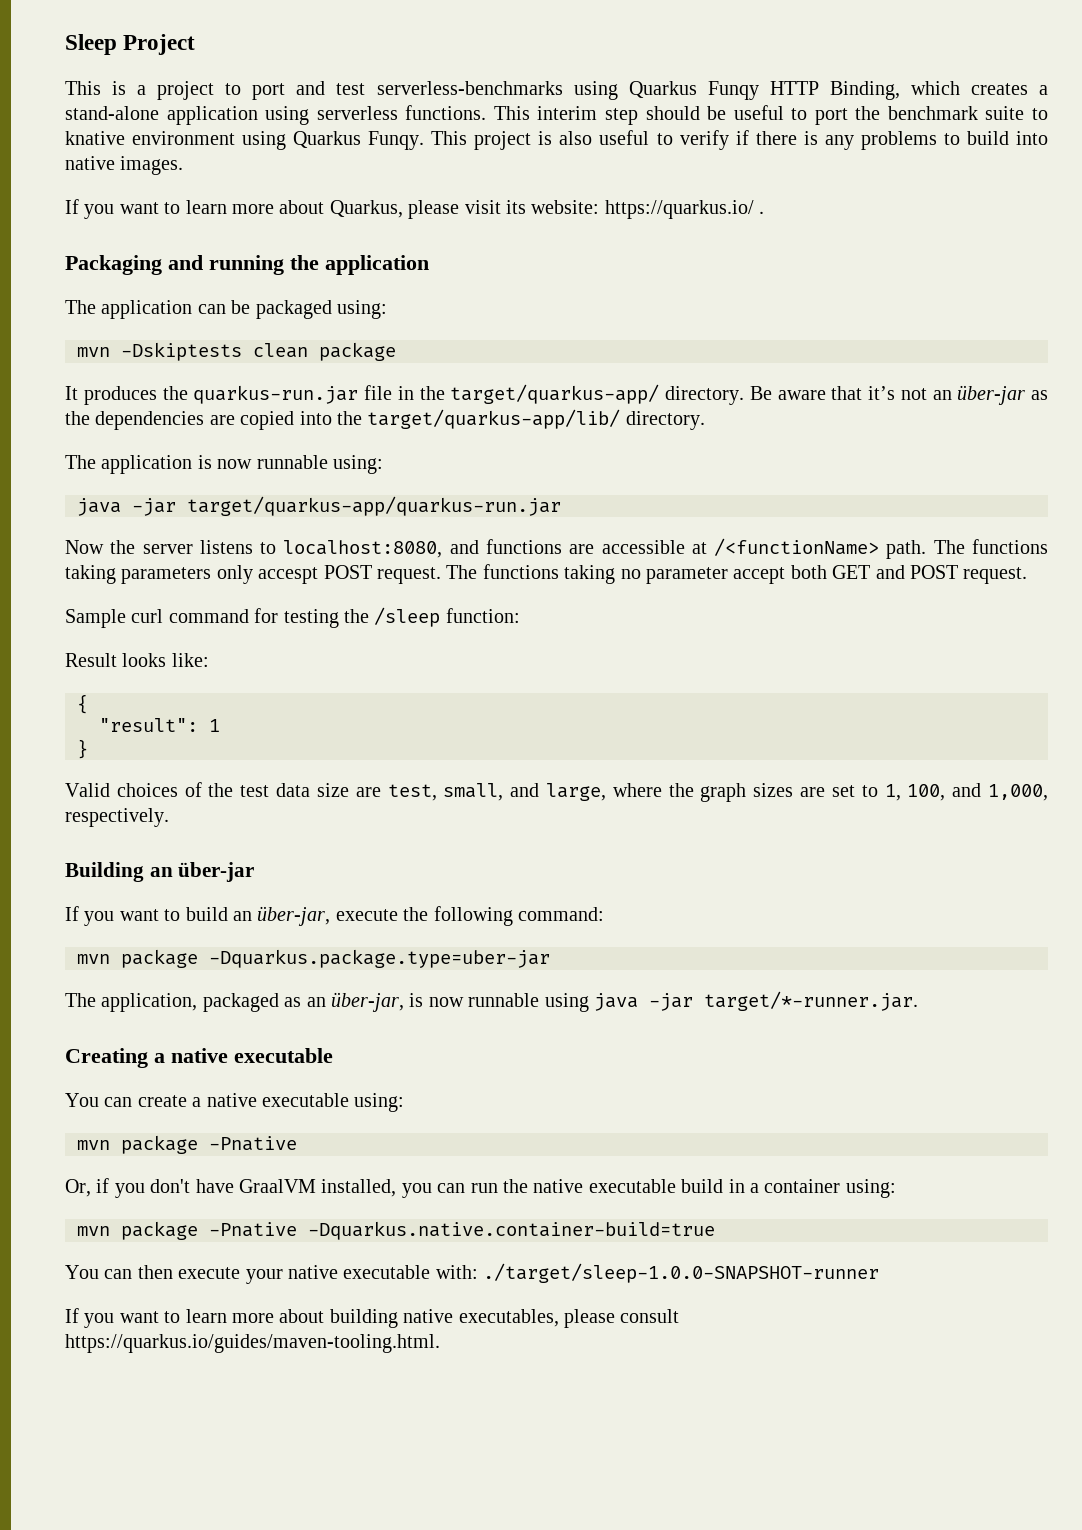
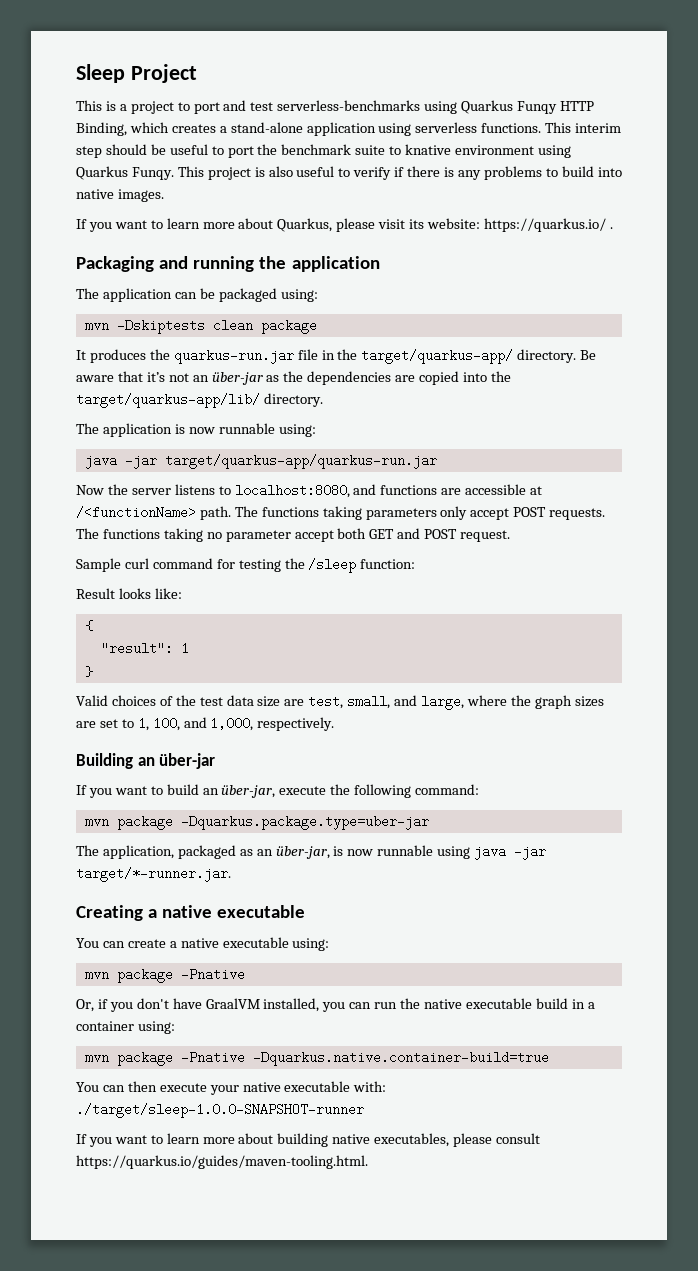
- The functions taking parameters only accespt POST request.
+ The functions taking parameters only accept POST requests.

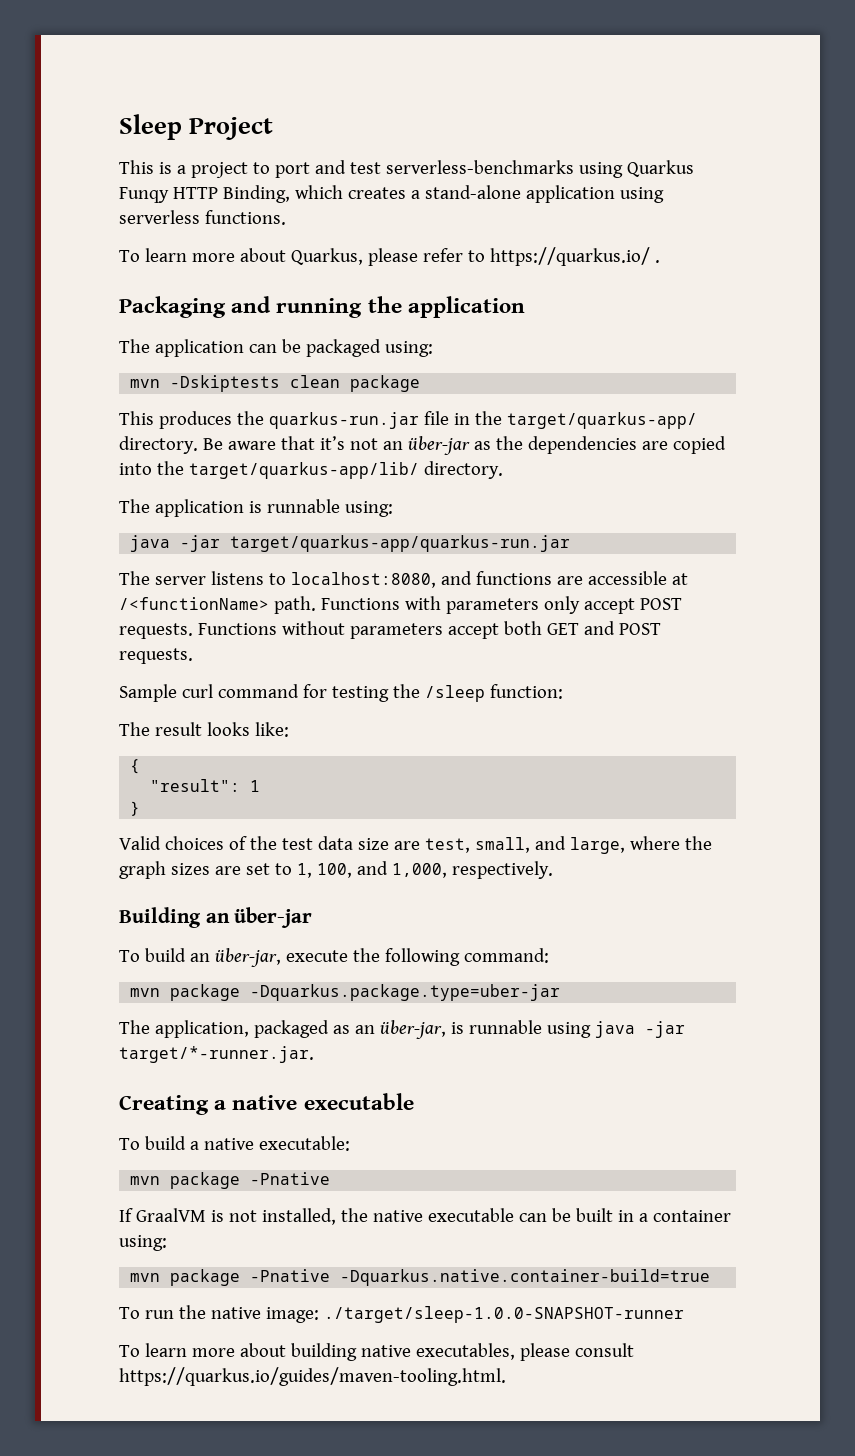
- This is a project to port and test serverless-benchmarks using Quarkus Funqy HTTP Binding, which creates a stand-alone application using serverless functions. This interim step should be useful to port the benchmark suite to knative environment using Quarkus Funqy. This project is also useful to verify if there is any problems to build into native images.
- If you want to learn more about Quarkus, please visit its website: https://quarkus.io/ .
+ This is a project to port and test serverless-benchmarks using Quarkus Funqy HTTP Binding, which creates a stand-alone application using serverless functions.
+ To learn more about Quarkus, please refer to https://quarkus.io/ .
- It produces the quarkus-run.jar file in the target/quarkus-app/ directory.
+ This produces the quarkus-run.jar file in the target/quarkus-app/ directory.
- The application is now runnable using:
+ The application is runnable using:
- Now the server listens to localhost:8080, and functions are accessible at /<functionName> path.
+ The server listens to localhost:8080, and functions are accessible at /<functionName> path.
- The functions taking parameters only accept POST requests.
+ Functions with parameters only accept POST requests.
- The functions taking no parameter accept both GET and POST request.
+ Functions without parameters accept both GET and POST requests.
- Result looks like:
+ The result looks like:
- If you want to build an über-jar, execute the following command:
+ To build an über-jar, execute the following command:
- The application, packaged as an über-jar, is now runnable using java -jar target/*-runner.jar.
+ The application, packaged as an über-jar, is runnable using java -jar target/*-runner.jar.
- You can create a native executable using:
+ To build a native executable:
  mvn package -Pnative
- Or, if you don't have GraalVM installed, you can run the native executable build in a container using:
+ If GraalVM is not installed, the native executable can be built in a container using:
- You can then execute your native executable with: ./target/sleep-1.0.0-SNAPSHOT-runner
- If you want to learn more about building native executables, please consult https://quarkus.io/guides/maven-tooling.html.
+ To run the native image: ./target/sleep-1.0.0-SNAPSHOT-runner
+ To learn more about building native executables, please consult https://quarkus.io/guides/maven-tooling.html.

